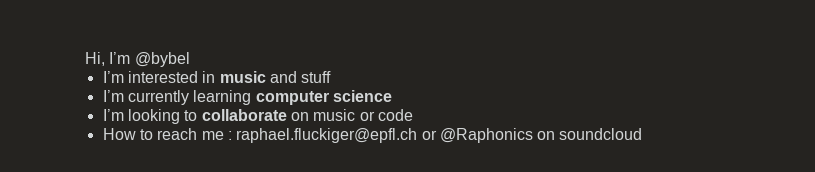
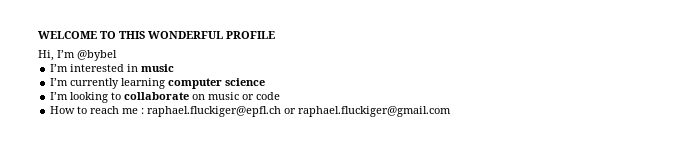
+ WELCOME TO THIS WONDERFUL PROFILE
- I’m interested in music and stuff
+ I’m interested in music
- How to reach me : raphael.fluckiger@epfl.ch or @Raphonics on soundcloud
+ How to reach me : raphael.fluckiger@epfl.ch or raphael.fluckiger@gmail.com

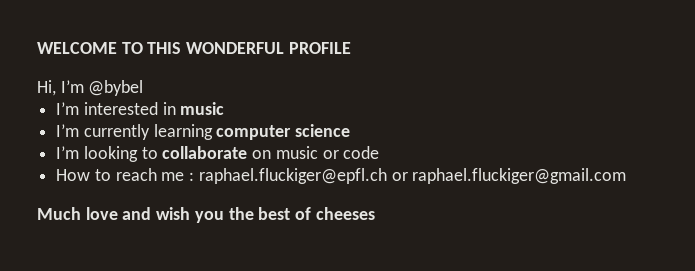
+ Much love and wish you the best of cheeses

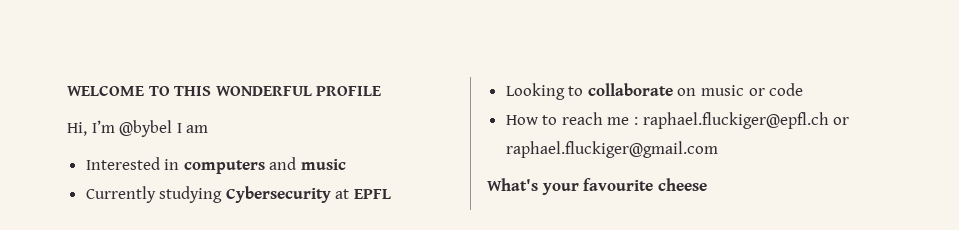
- Hi, I’m @bybel
- I’m interested in music
- I’m currently learning computer science
- I’m looking to collaborate on music or code
+ Hi, I’m @bybel I am
+ Interested in computers and music
+ Currently studying Cybersecurity at EPFL
+ Looking to collaborate on music or code
- Much love and wish you the best of cheeses
+ What's your favourite cheese

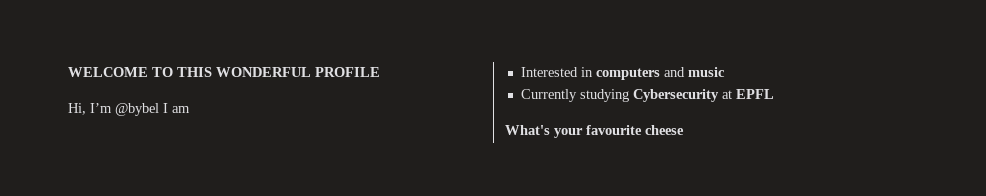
- Looking to collaborate on music or code
- How to reach me : raphael.fluckiger@epfl.ch or raphael.fluckiger@gmail.com

